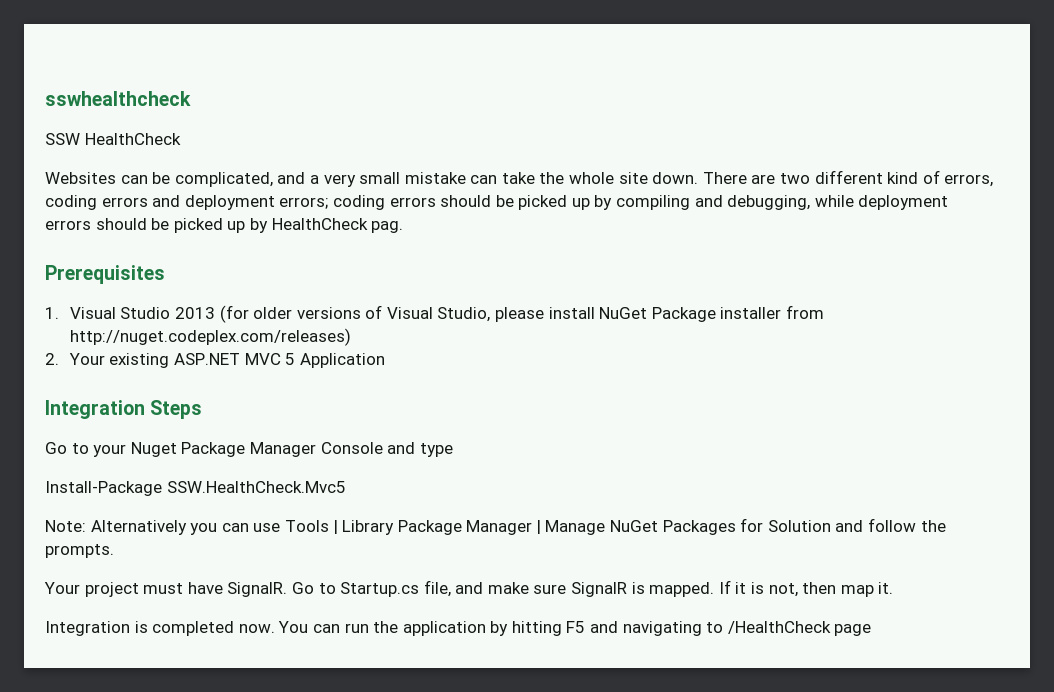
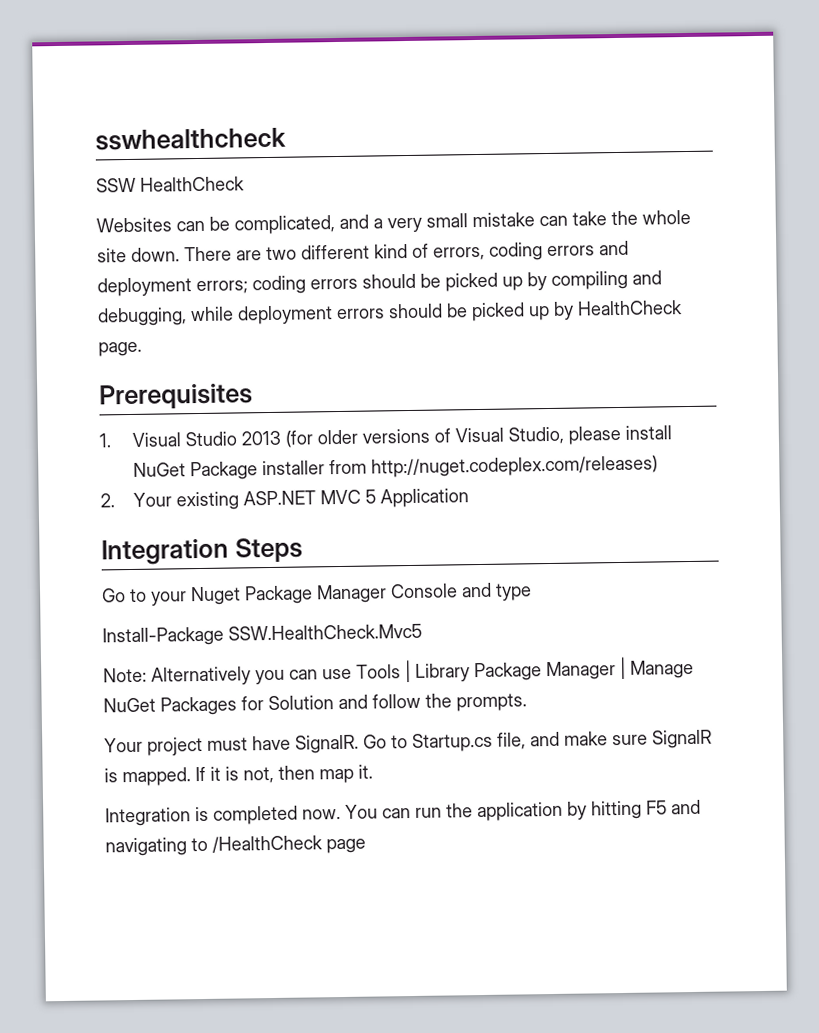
- There are two different kind of errors, coding errors and deployment errors; coding errors should be picked up by compiling and debugging, while deployment errors should be picked up by HealthCheck pag.
+ There are two different kind of errors, coding errors and deployment errors; coding errors should be picked up by compiling and debugging, while deployment errors should be picked up by HealthCheck page.

